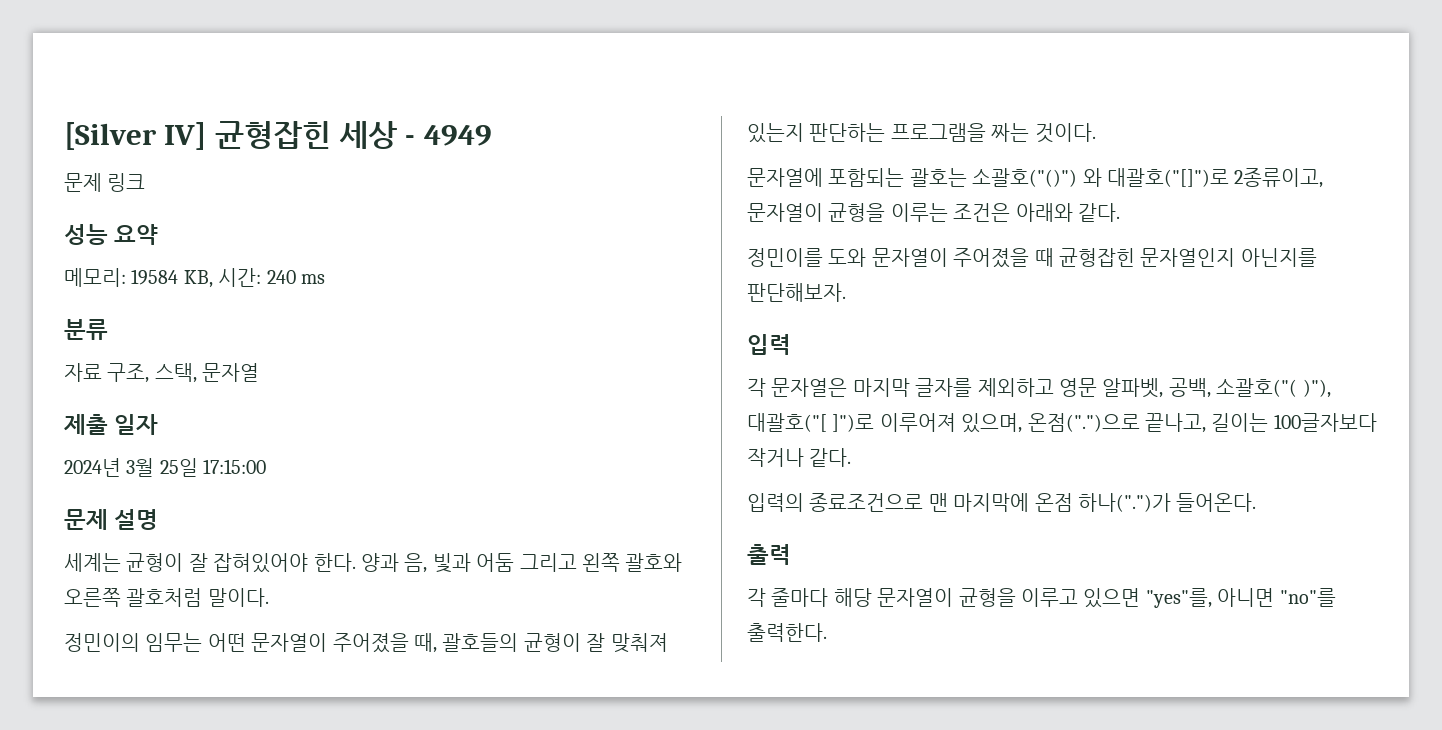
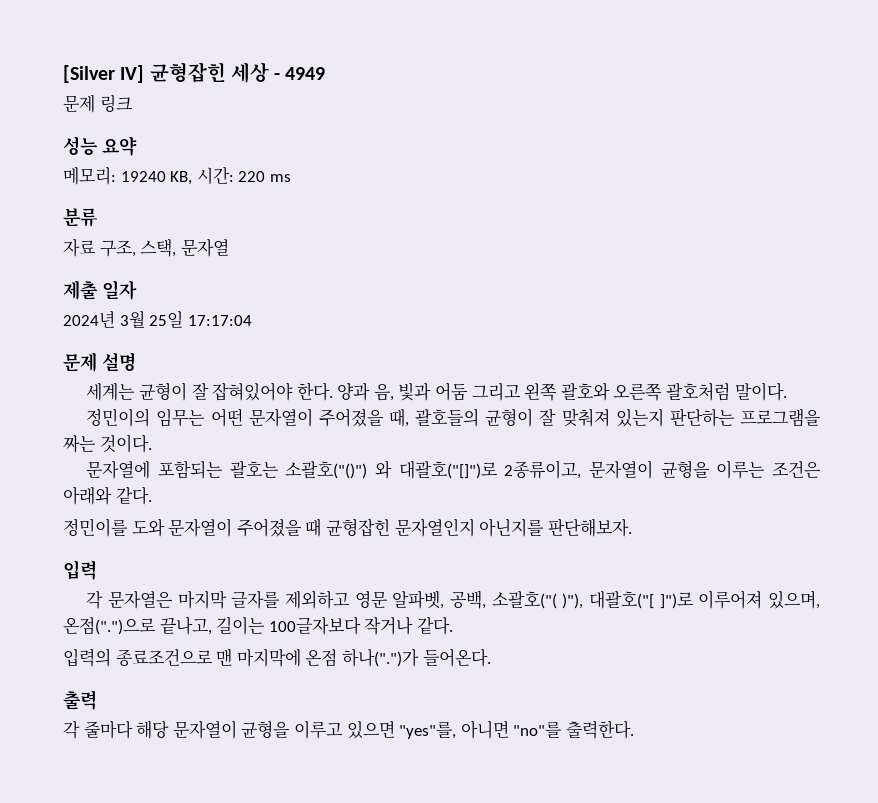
- 메모리: 19584 KB, 시간: 240 ms
+ 메모리: 19240 KB, 시간: 220 ms
- 2024년 3월 25일 17:15:00
+ 2024년 3월 25일 17:17:04

